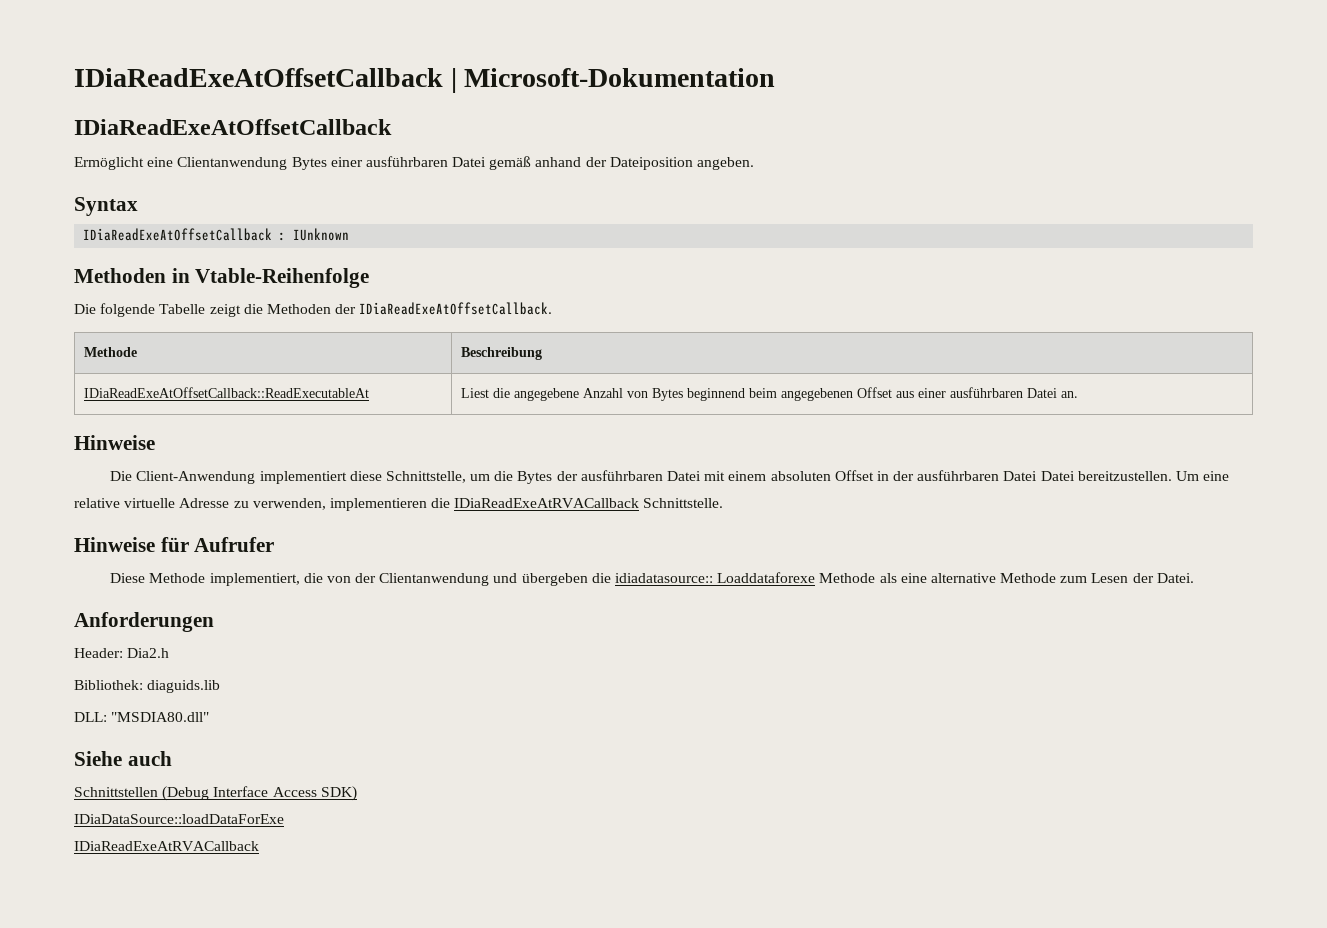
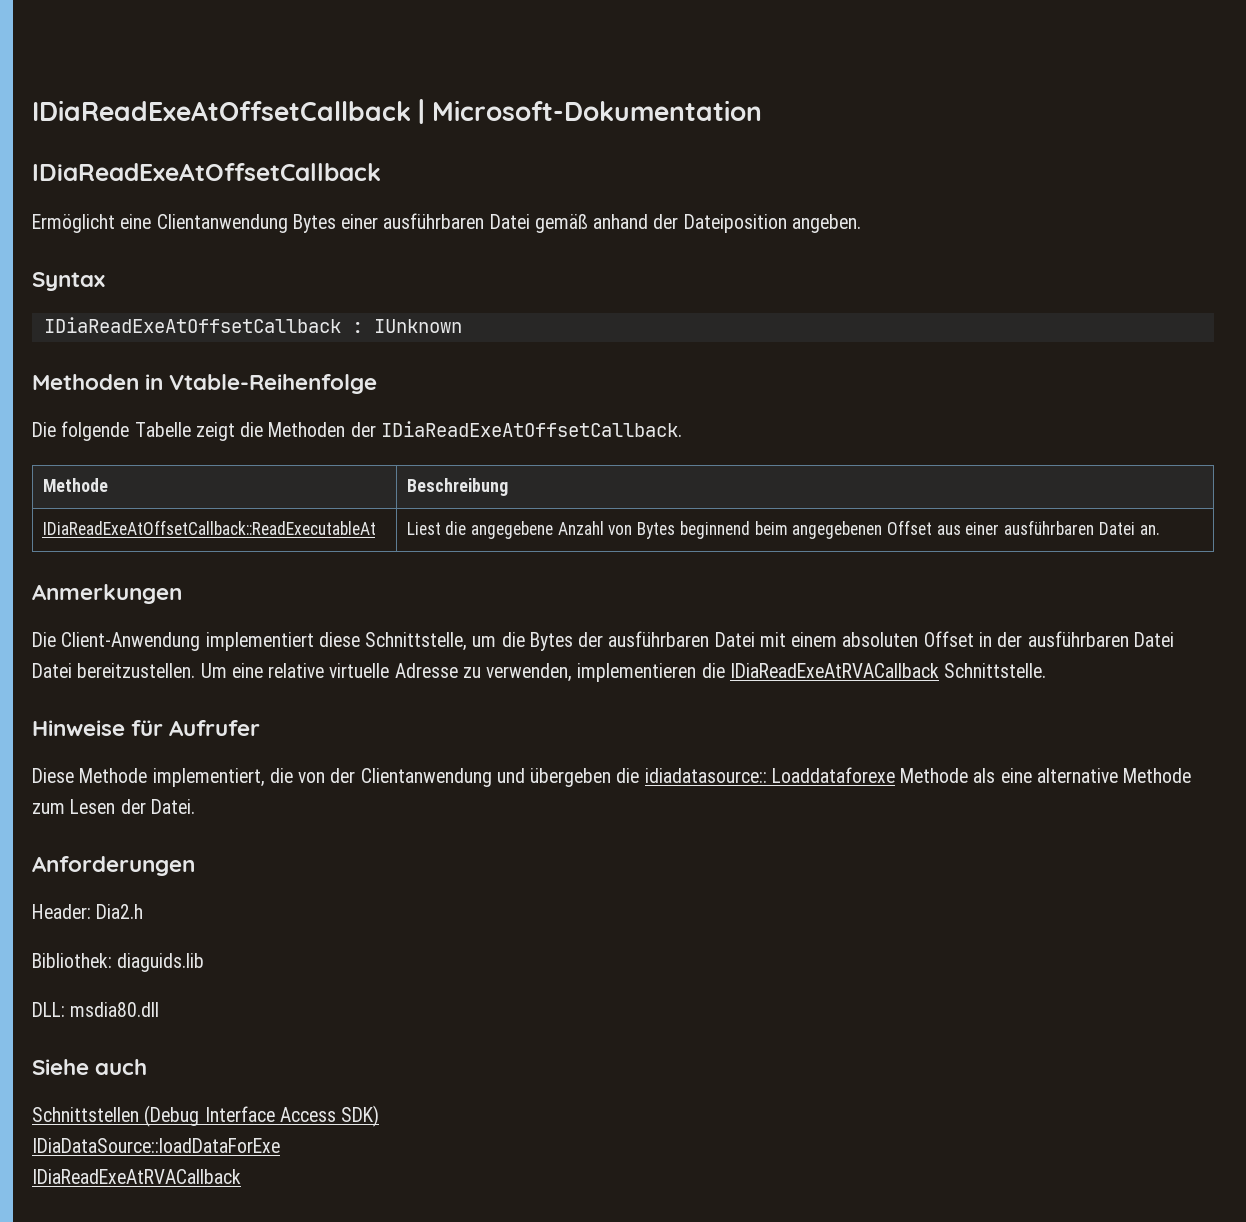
  IDiaReadExeAtOffsetCallback::ReadExecutableAt | Liest die angegebene Anzahl von Bytes beginnend beim angegebenen Offset aus einer ausführbaren Datei an.
- Hinweise
+ Anmerkungen
- DLL: "MSDIA80.dll"
+ DLL: msdia80.dll

